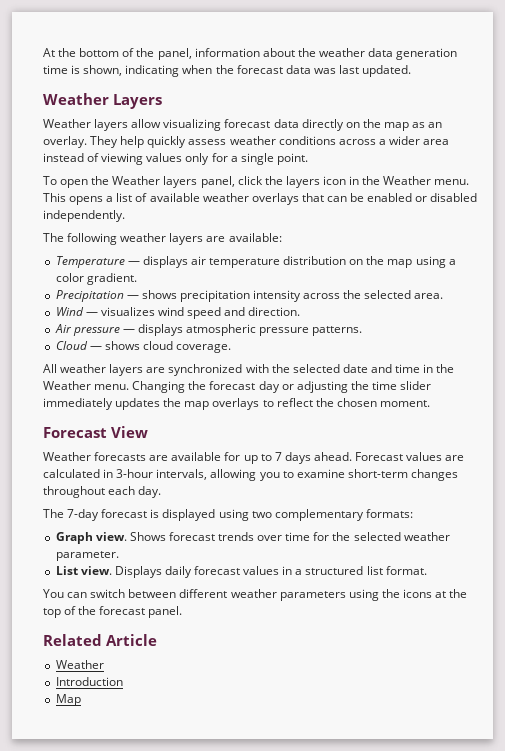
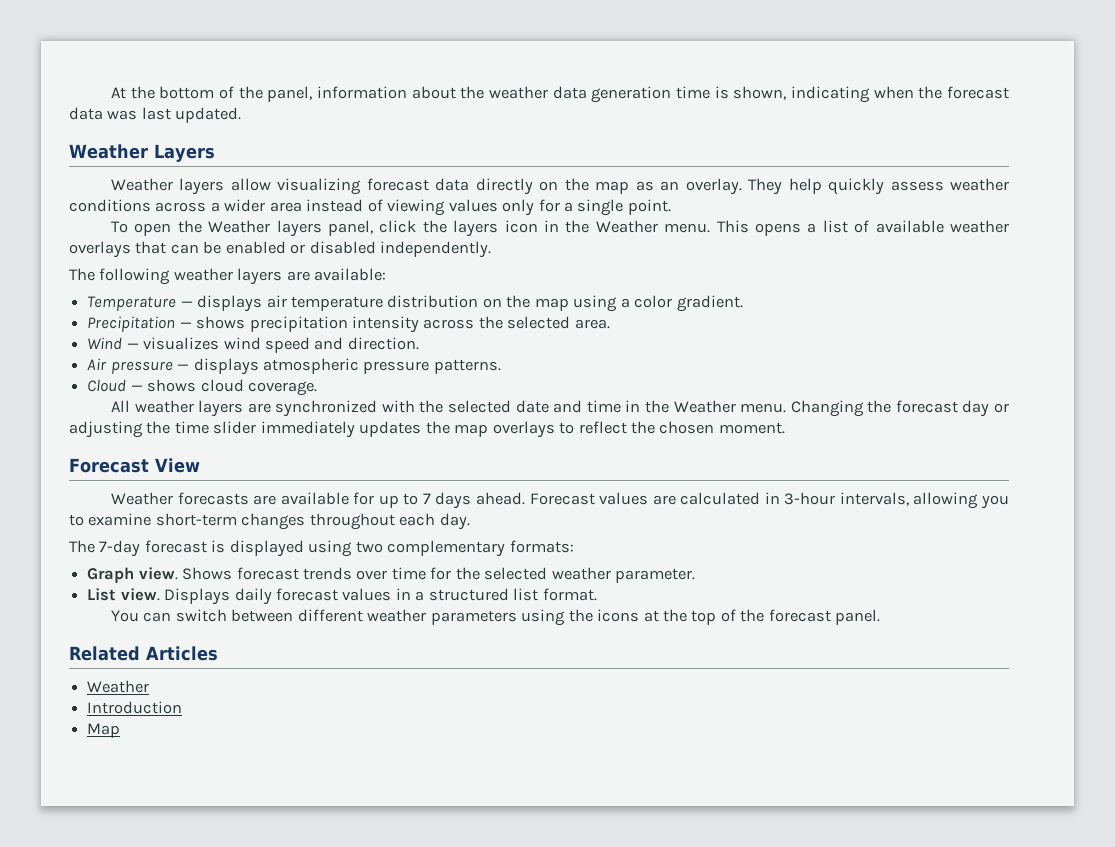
- Related Article
+ Related Articles

